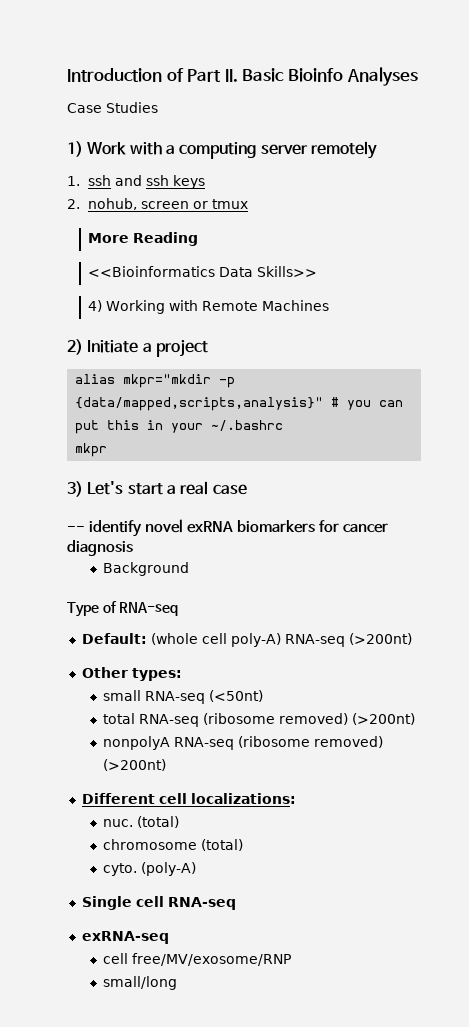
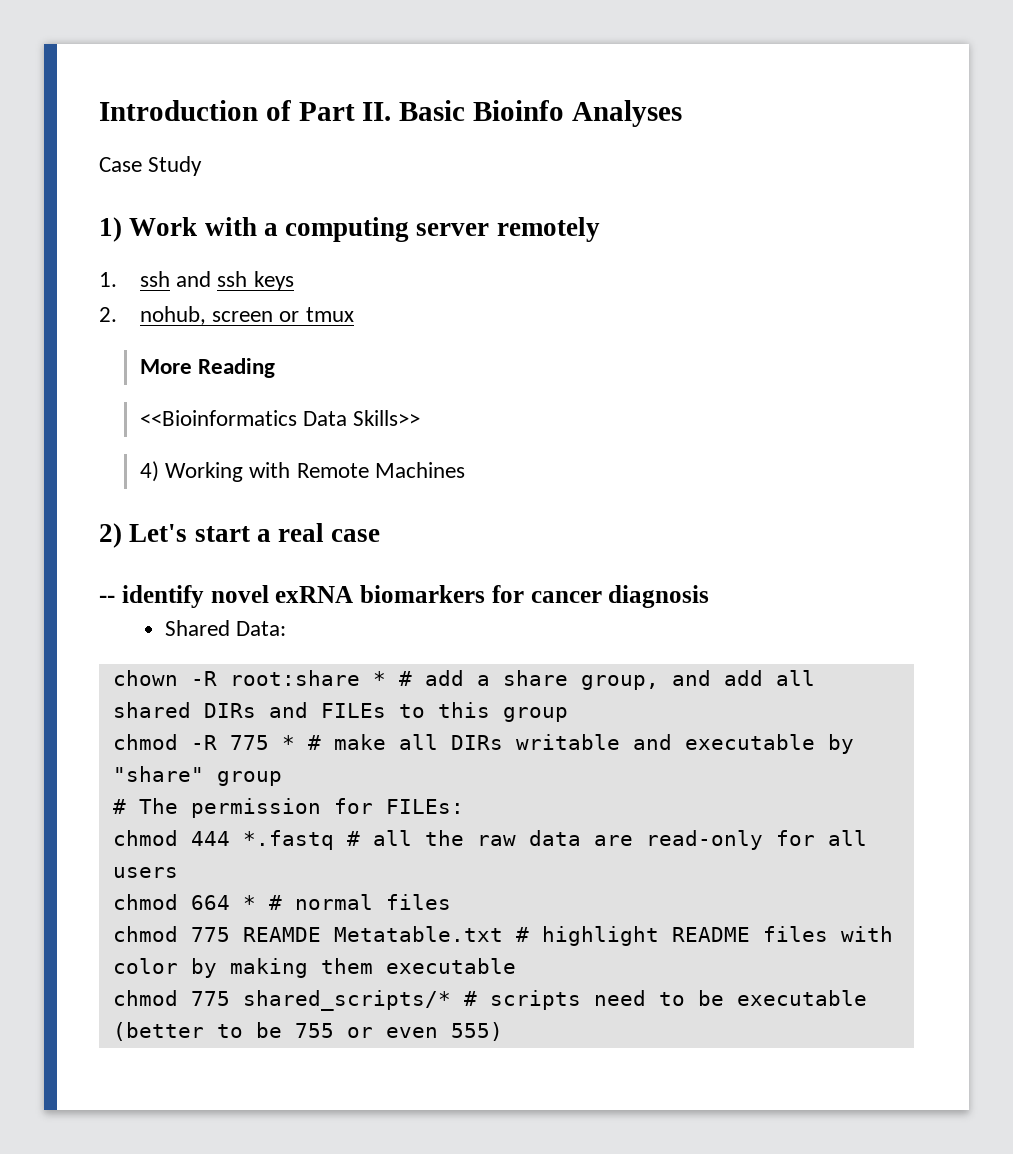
- Case Studies
+ Case Study
- 2) Initiate a project
- alias mkpr="mkdir -p {data/mapped,scripts,analysis}" # you can put this in your ~/.bashrc
- mkpr
- 3) Let's start a real case
+ 2) Let's start a real case
- Background
- Type of RNA-seq
- Default: (whole cell poly-A) RNA-seq (>200nt)
- Other types:
- small RNA-seq (<50nt)
- total RNA-seq (ribosome removed) (>200nt)
- nonpolyA RNA-seq (ribosome removed) (>200nt)
- Different cell localizations:
- nuc. (total)
- chromosome (total)
- cyto. (poly-A)
- Single cell RNA-seq
- exRNA-seq
- cell free/MV/exosome/RNP
- small/long
+ Shared Data:
+ chown -R root:share * # add a share group, and add all shared DIRs and FILEs to this group
+ chmod -R 775 * # make all DIRs writable and executable by "share" group
+ # The permission for FILEs:
+ chmod 444 *.fastq # all the raw data are read-only for all users
+ chmod 664 * # normal files
+ chmod 775 REAMDE Metatable.txt # highlight README files with color by making them executable
+ chmod 775 shared_scripts/* # scripts need to be executable (better to be 755 or even 555)

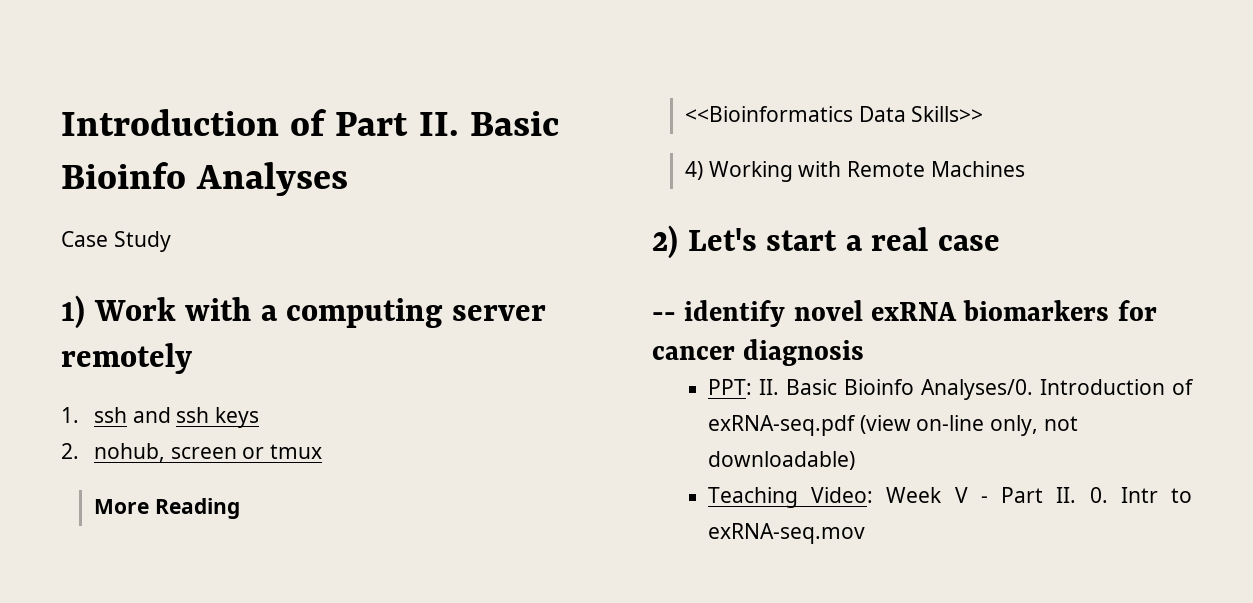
- Shared Data:
- chown -R root:share * # add a share group, and add all shared DIRs and FILEs to this group
- chmod -R 775 * # make all DIRs writable and executable by "share" group
- # The permission for FILEs:
- chmod 444 *.fastq # all the raw data are read-only for all users
- chmod 664 * # normal files
- chmod 775 REAMDE Metatable.txt # highlight README files with color by making them executable
- chmod 775 shared_scripts/* # scripts need to be executable (better to be 755 or even 555)
+ PPT: II. Basic Bioinfo Analyses/0. Introduction of exRNA-seq.pdf (view on-line only, not downloadable)
+ Teaching Video: Week V - Part II. 0. Intr to exRNA-seq.mov

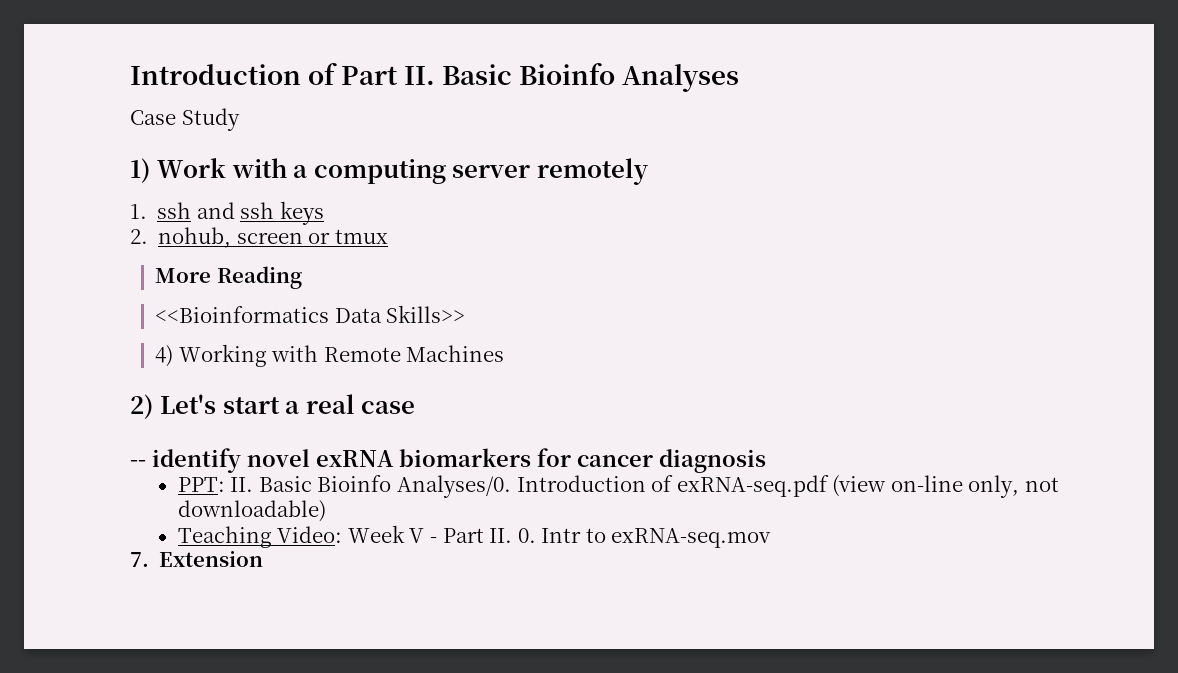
+ 7. Extension

